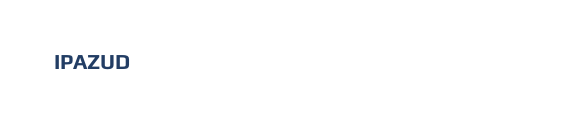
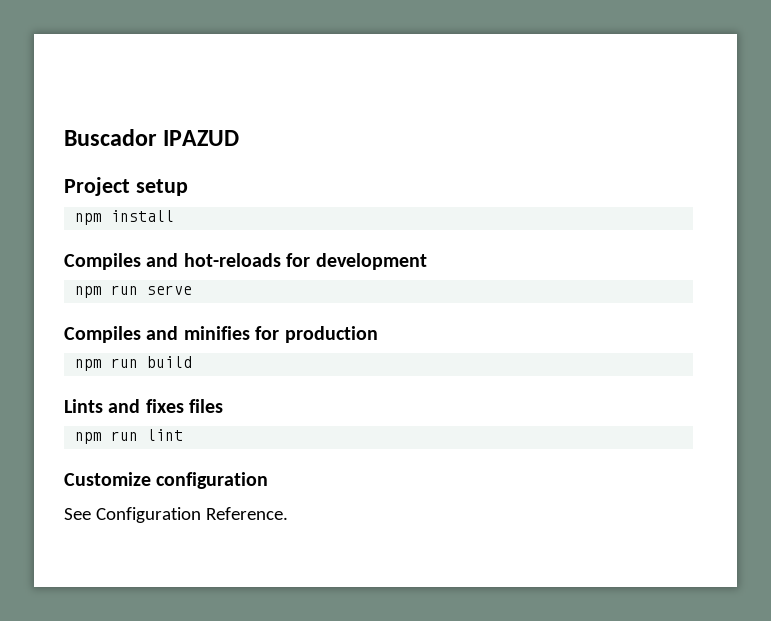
- IPAZUD
+ Buscador IPAZUD
+ Project setup
+ npm install
+ Compiles and hot-reloads for development
+ npm run serve
+ Compiles and minifies for production
+ npm run build
+ Lints and fixes files
+ npm run lint
+ Customize configuration
+ See Configuration Reference.

